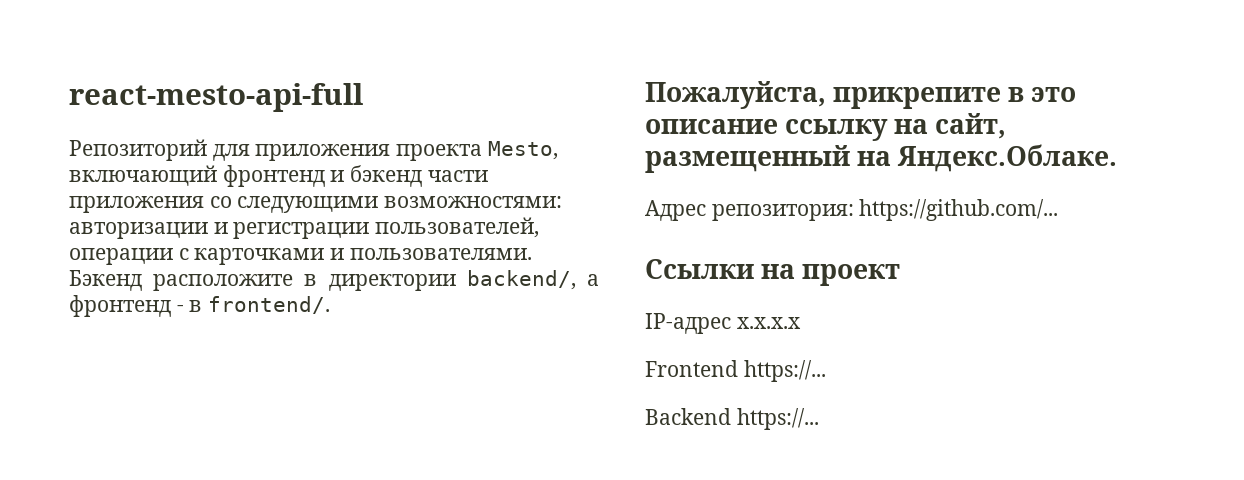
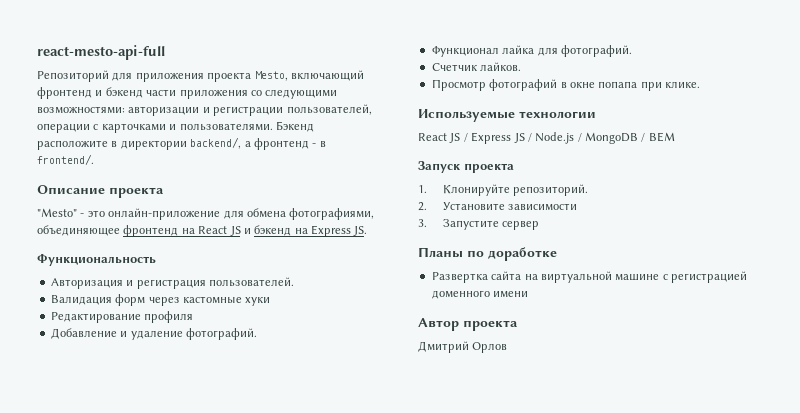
- Пожалуйста, прикрепите в это описание ссылку на сайт, размещенный на Яндекс.Облаке.
- Адрес репозитория: https://github.com/...
- Ссылки на проект
- IP-адрес x.x.x.x
- Frontend https://...
- Backend https://...
+ Описание проекта
+ "Mesto" - это онлайн-приложение для обмена фотографиями, объединяющее фронтенд на React JS и бэкенд на Express JS.
+ Функциональность
+ Авторизация и регистрация пользователей.
+ Валидация форм через кастомные хуки
+ Редактирование профиля
+ Добавление и удаление фотографий.
+ Функционал лайка для фотографий.
+ Счетчик лайков.
+ Просмотр фотографий в окне попапа при клике.
+ Используемые технологии
+ React JS / Express JS / Node.js / MongoDB / BEM
+ Запуск проекта
+ 1. Клонируйте репозиторий.
+ 2. Установите зависимости
+ 3. Запустите сервер
+ Планы по доработке
+ Развертка сайта на виртуальной машине с регистрацией доменного имени
+ Автор проекта
+ Дмитрий Орлов

